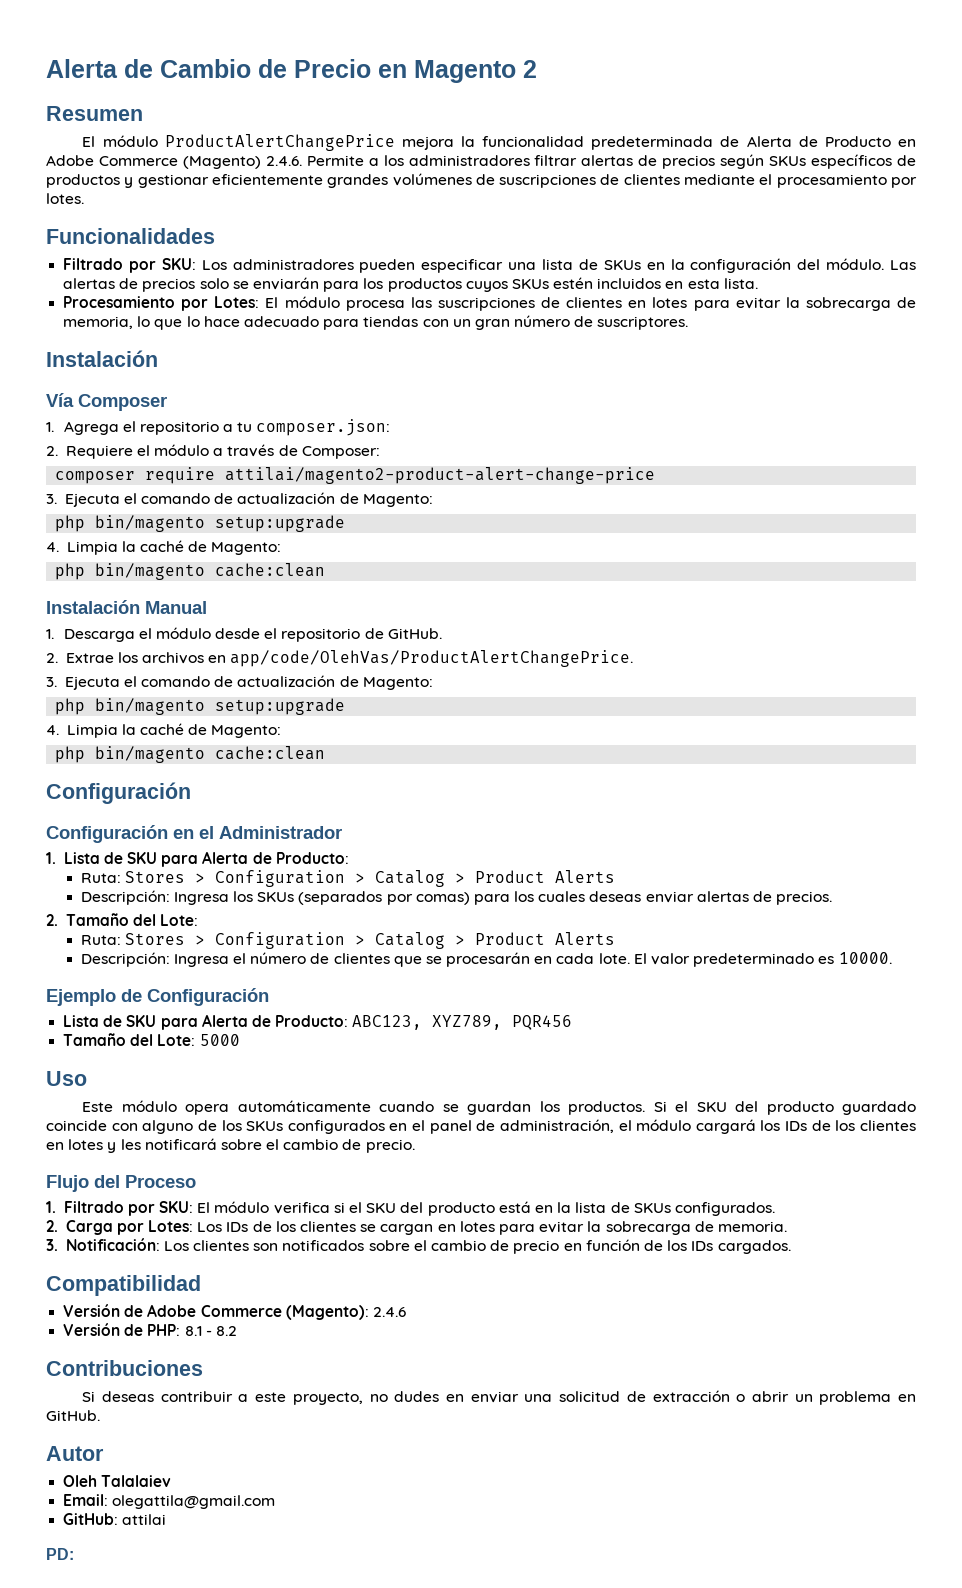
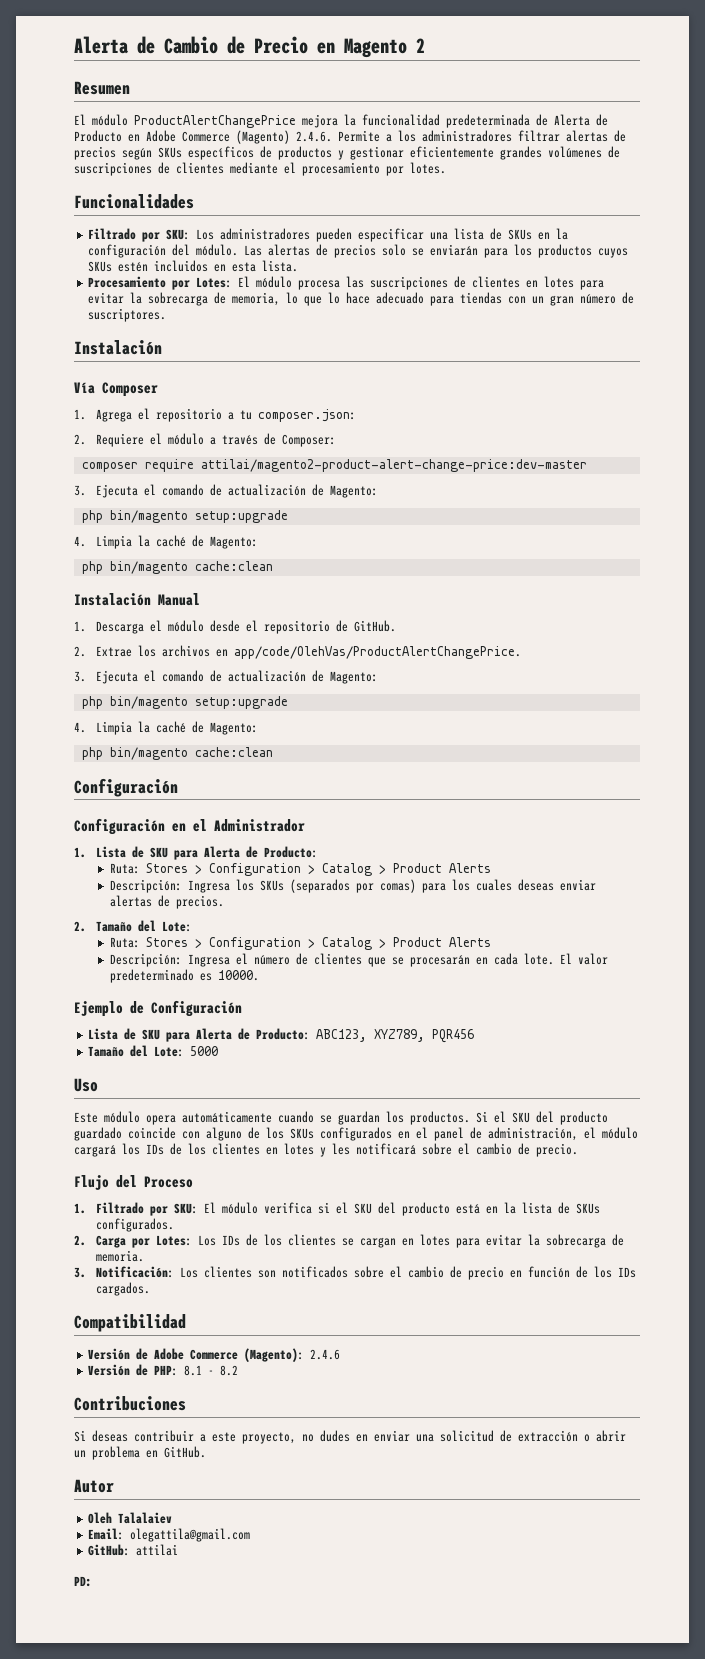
- composer require attilai/magento2-product-alert-change-price
+ composer require attilai/magento2-product-alert-change-price:dev-master

